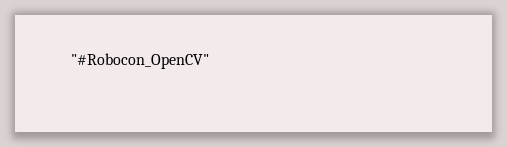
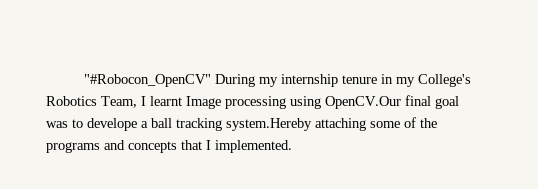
- "#Robocon_OpenCV"
+ "#Robocon_OpenCV" During my internship tenure in my College's Robotics Team, I learnt Image processing using OpenCV.Our final goal was to develope a ball tracking system.Hereby attaching some of the programs and concepts that I implemented.

